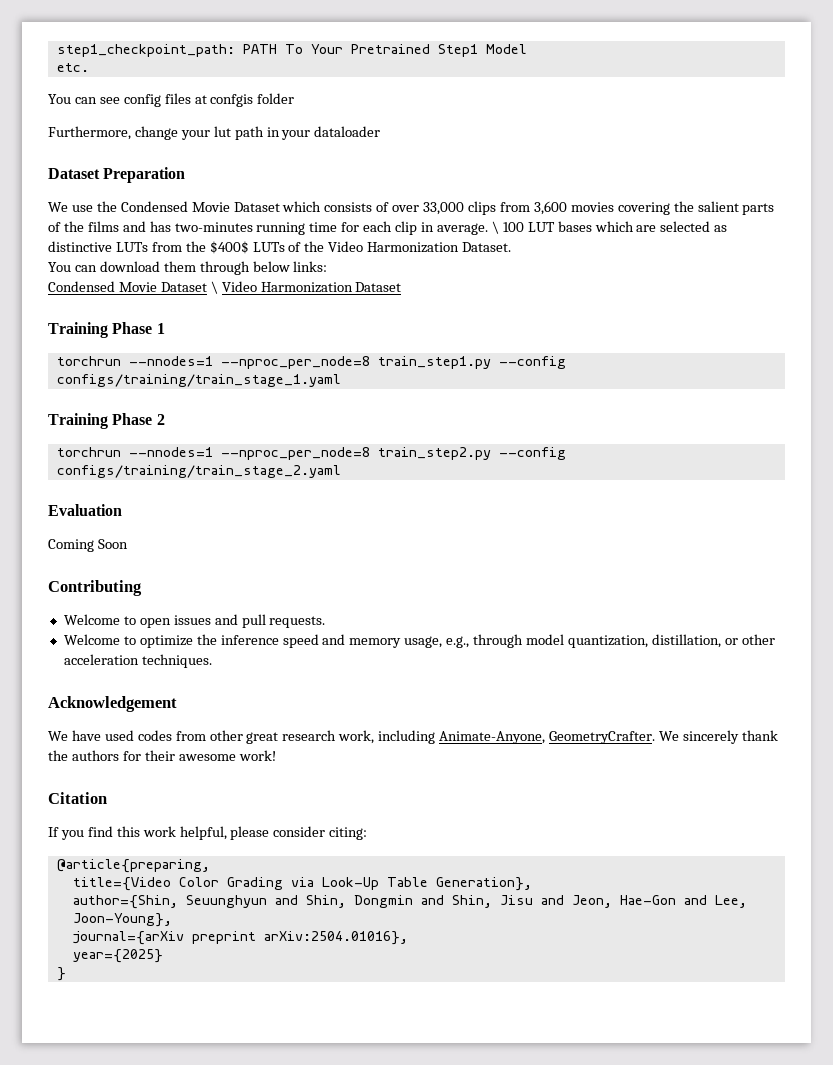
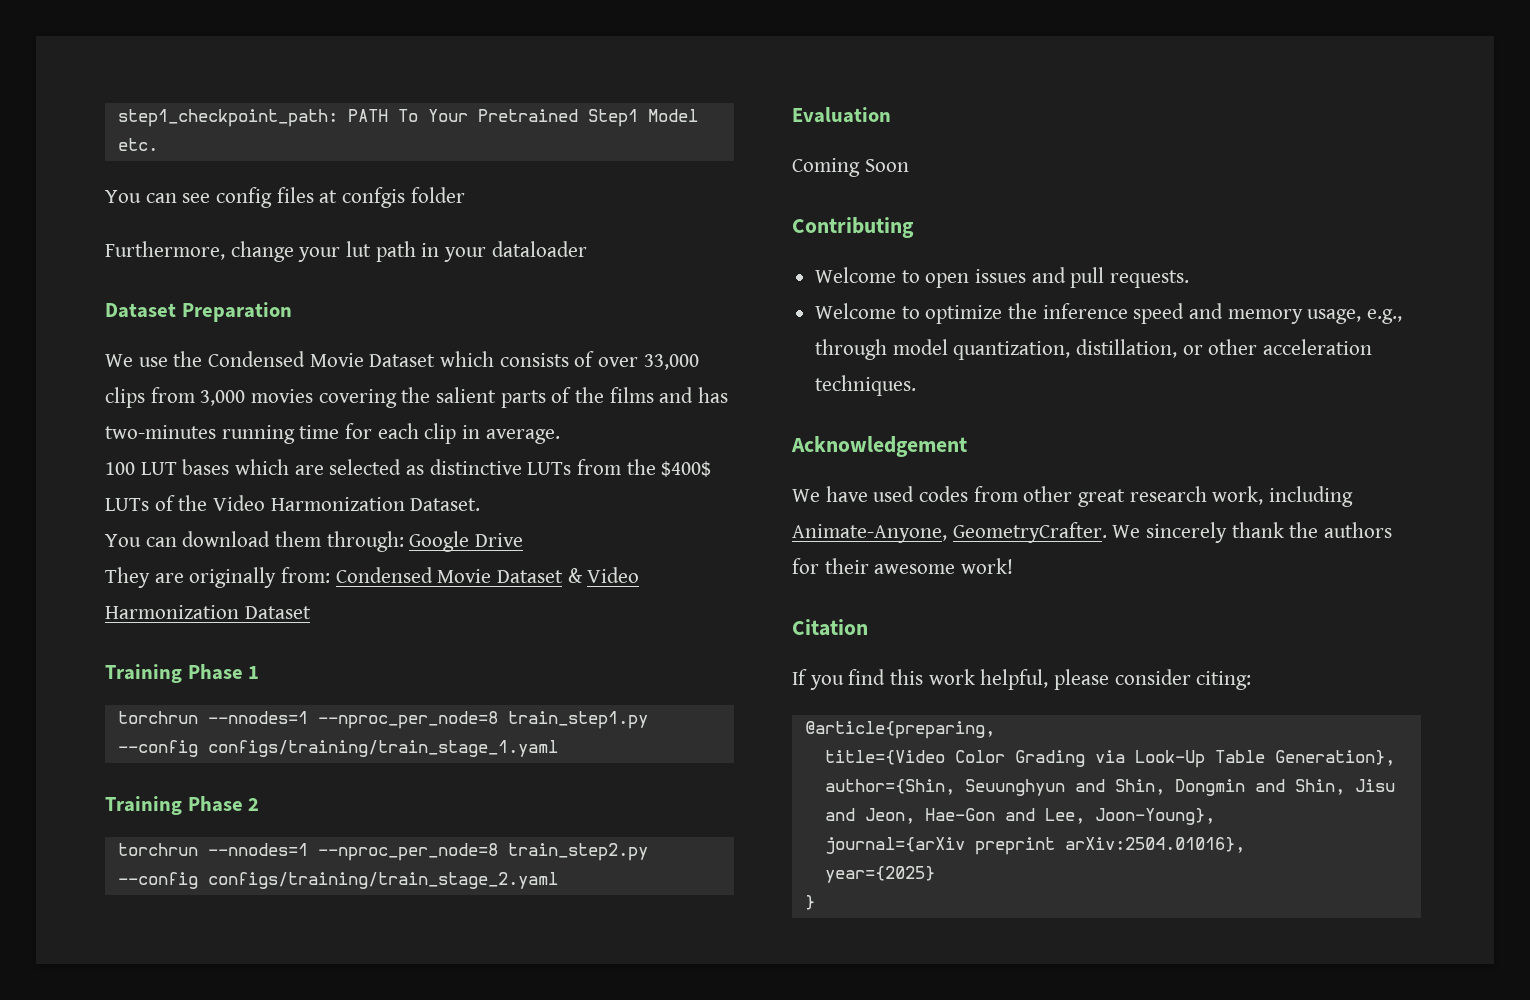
- We use the Condensed Movie Dataset which consists of over 33,000 clips from 3,600 movies covering the salient parts of the films and has two-minutes running time for each clip in average. \ 100 LUT bases which are selected as distinctive LUTs from the $400$ LUTs of the Video Harmonization Dataset.
+ We use the Condensed Movie Dataset which consists of over 33,000 clips from 3,000 movies covering the salient parts of the films and has two-minutes running time for each clip in average.
+ 100 LUT bases which are selected as distinctive LUTs from the $400$ LUTs of the Video Harmonization Dataset.
- You can download them through below links:
- Condensed Movie Dataset \ Video Harmonization Dataset
+ You can download them through: Google Drive
+ They are originally from: Condensed Movie Dataset & Video Harmonization Dataset

